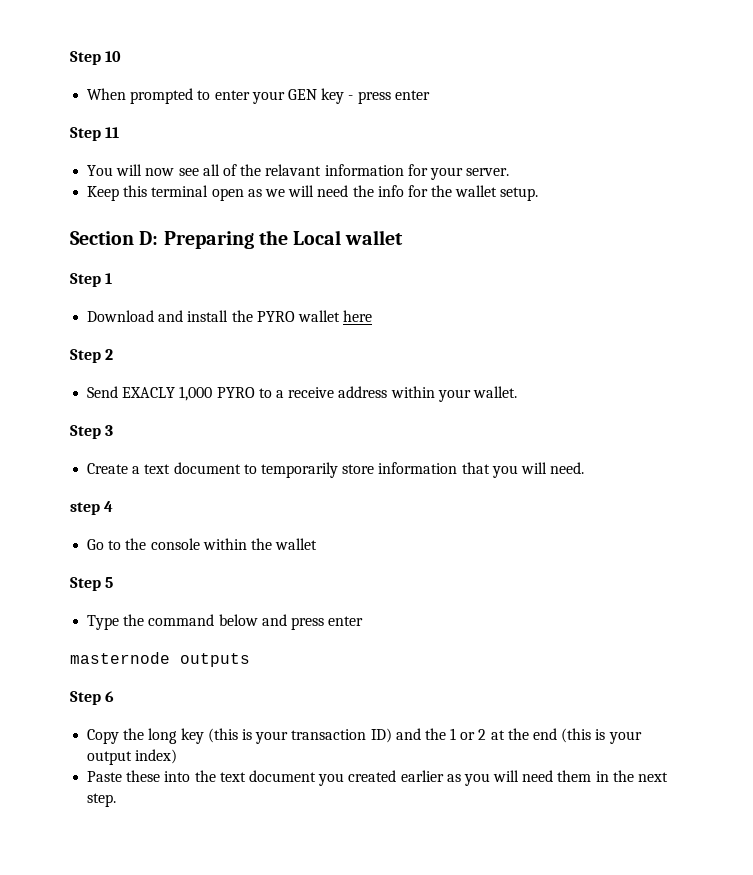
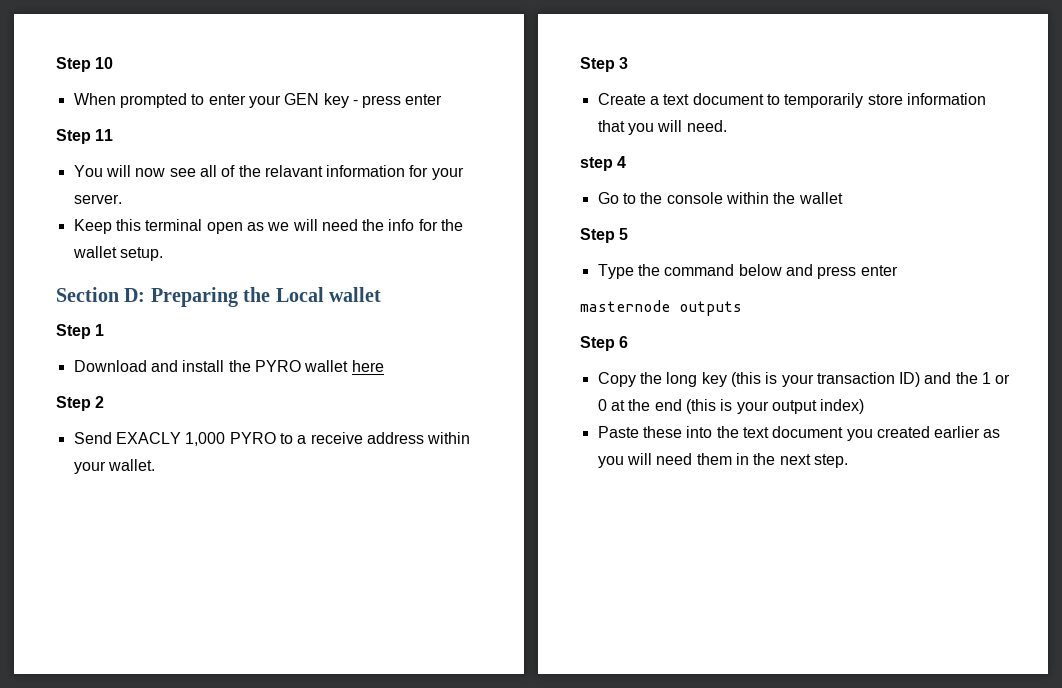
- Copy the long key (this is your transaction ID) and the 1 or 2 at the end (this is your output index)
+ Copy the long key (this is your transaction ID) and the 1 or 0 at the end (this is your output index)

